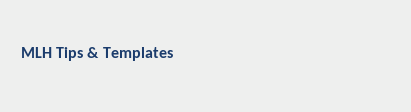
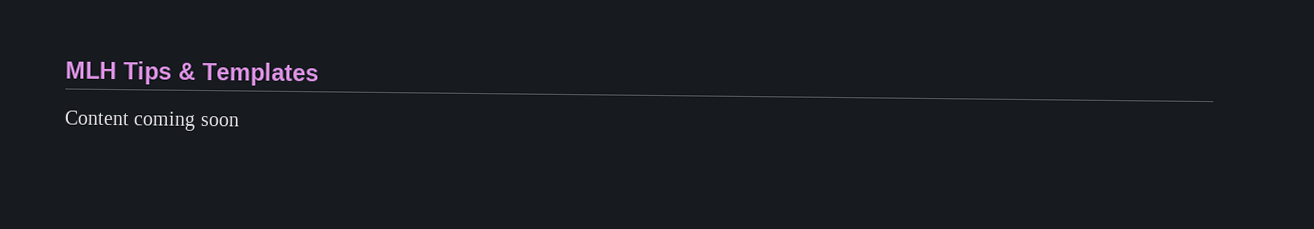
+ Content coming soon

